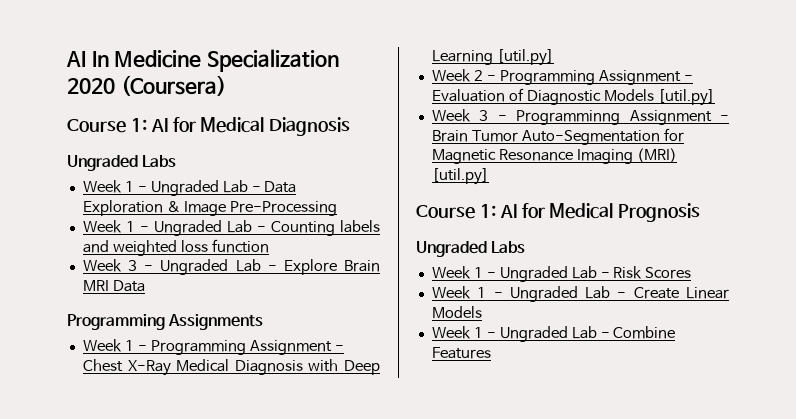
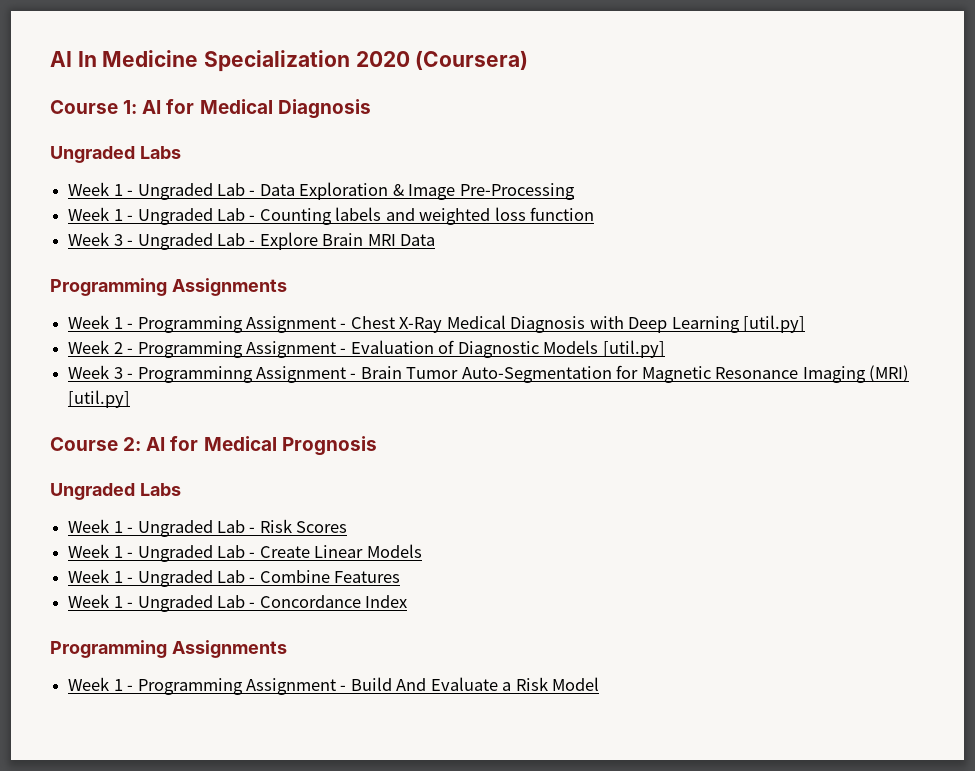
- Course 1: AI for Medical Prognosis
+ Course 2: AI for Medical Prognosis
+ Week 1 - Ungraded Lab - Concordance Index
+ Programming Assignments
+ Week 1 - Programming Assignment - Build And Evaluate a Risk Model

